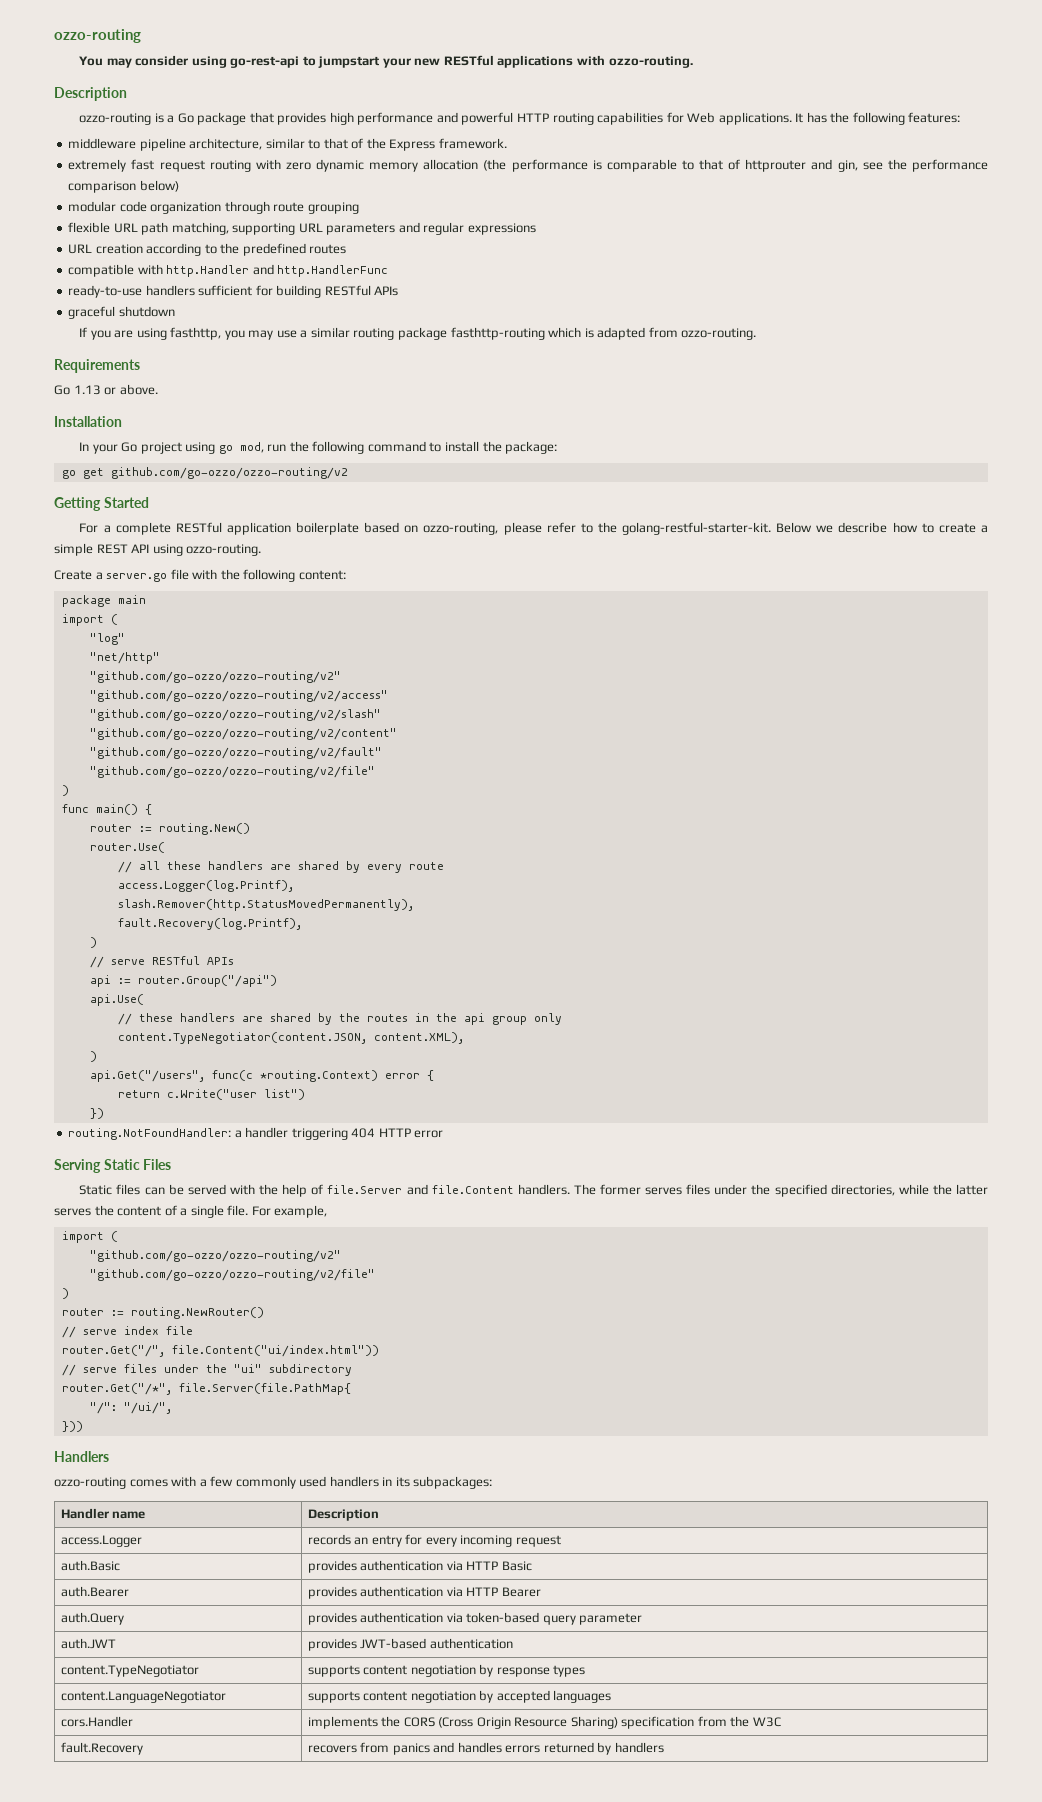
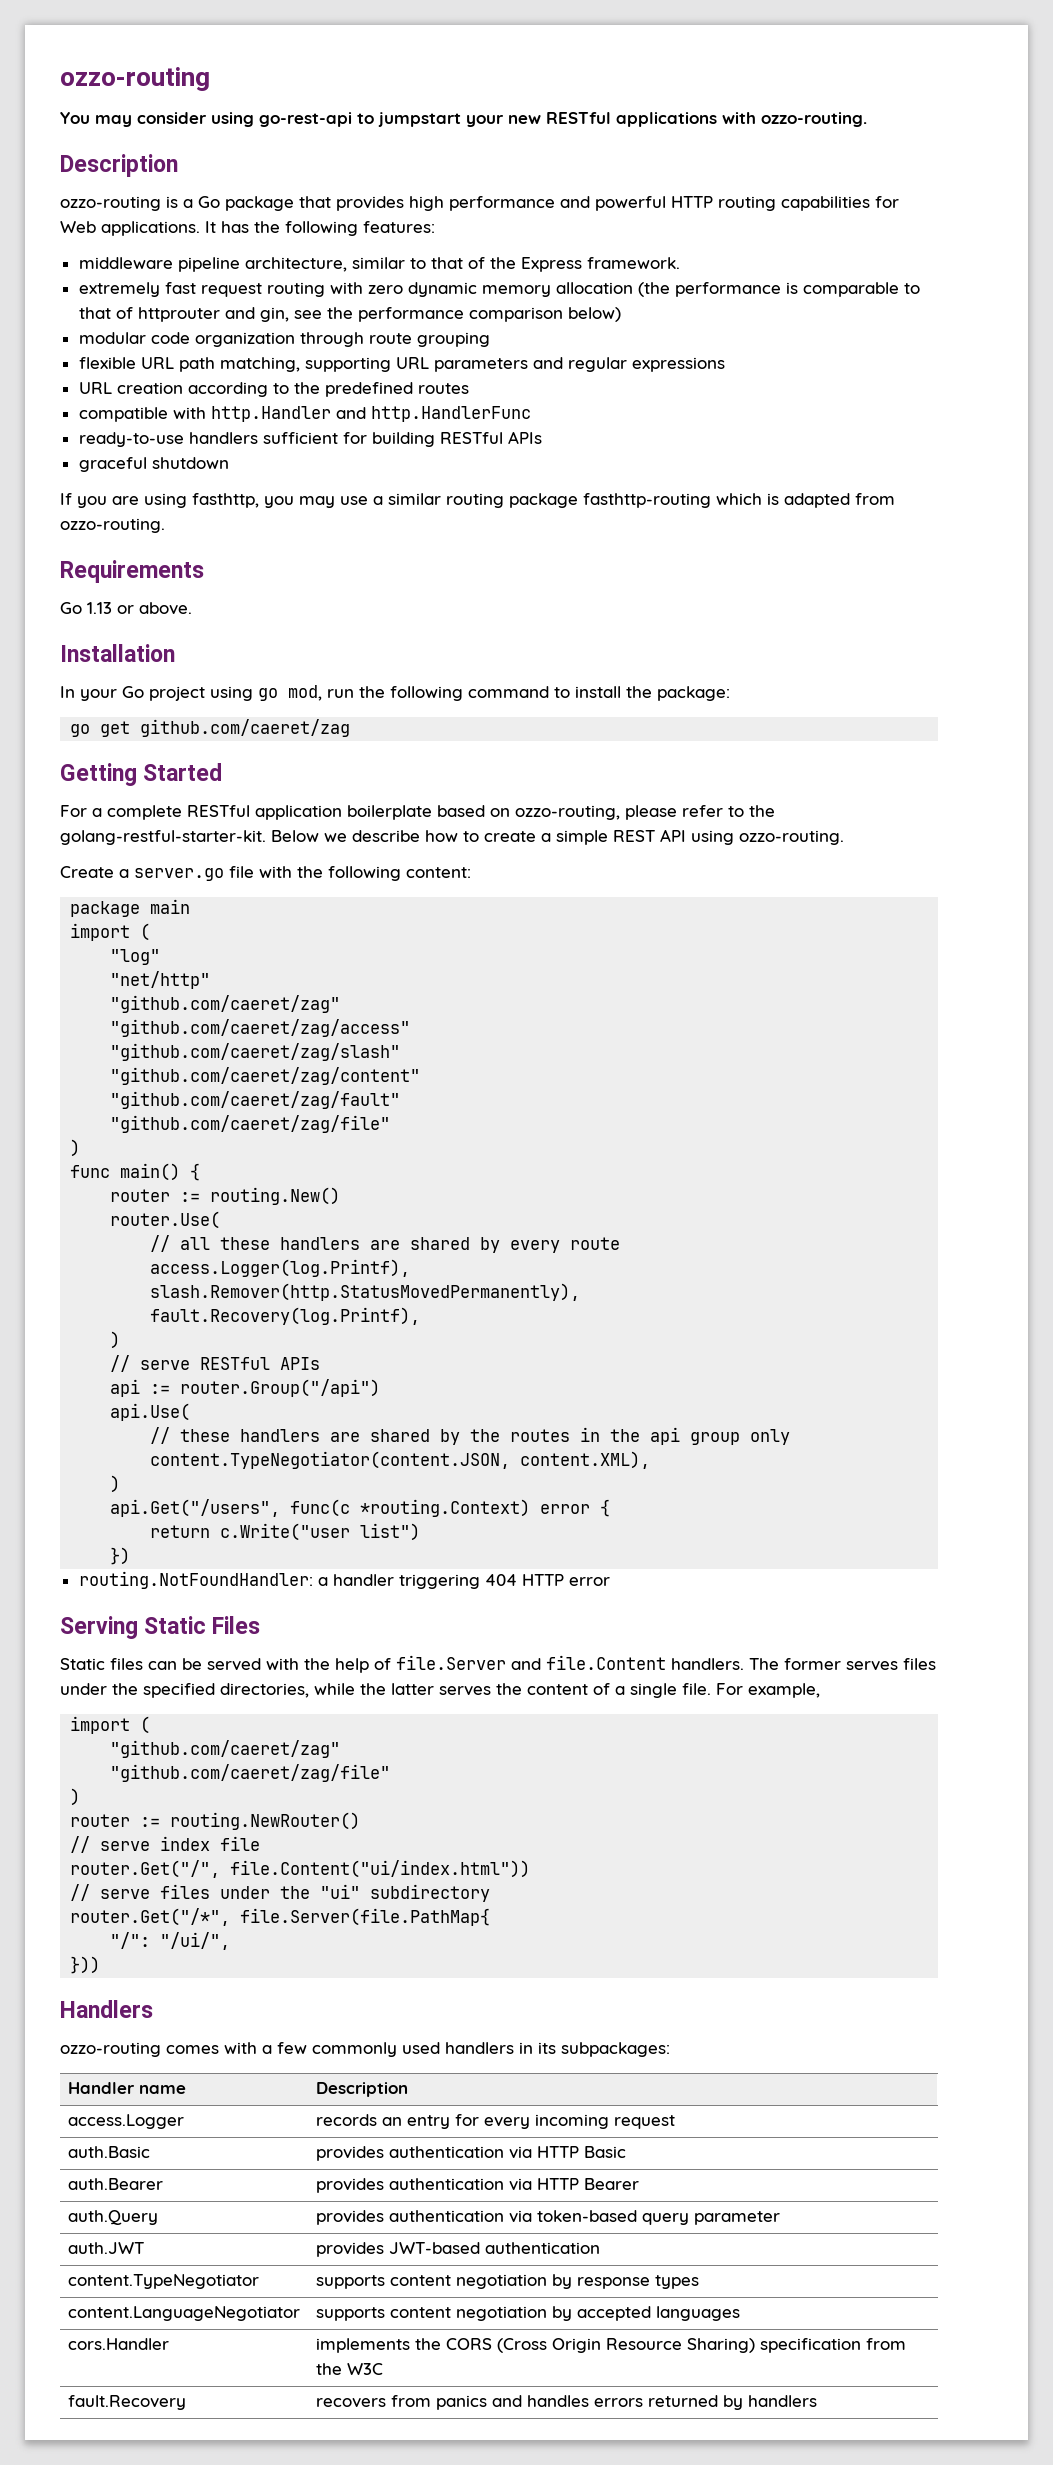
- go get github.com/go-ozzo/ozzo-routing/v2
+ go get github.com/caeret/zag
  "net/http"
- "github.com/go-ozzo/ozzo-routing/v2"
- "github.com/go-ozzo/ozzo-routing/v2/access"
- "github.com/go-ozzo/ozzo-routing/v2/slash"
- "github.com/go-ozzo/ozzo-routing/v2/content"
- "github.com/go-ozzo/ozzo-routing/v2/fault"
- "github.com/go-ozzo/ozzo-routing/v2/file"
+ "github.com/caeret/zag"
+ "github.com/caeret/zag/access"
+ "github.com/caeret/zag/slash"
+ "github.com/caeret/zag/content"
+ "github.com/caeret/zag/fault"
+ "github.com/caeret/zag/file"
  For example,
  import (
- "github.com/go-ozzo/ozzo-routing/v2"
- "github.com/go-ozzo/ozzo-routing/v2/file"
+ "github.com/caeret/zag"
+ "github.com/caeret/zag/file"

